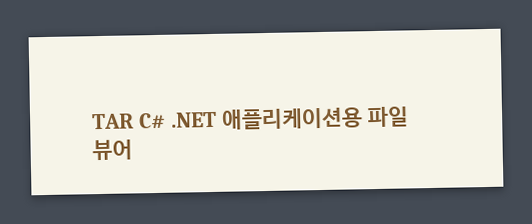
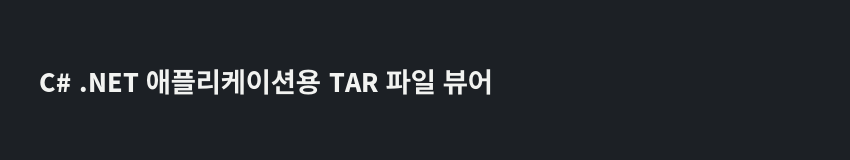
- TAR C# .NET 애플리케이션용 파일 뷰어
+ C# .NET 애플리케이션용 TAR 파일 뷰어

